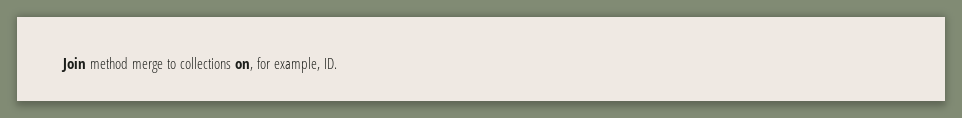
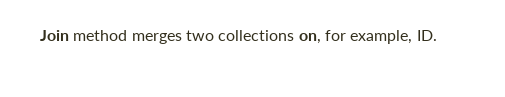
- Join method merge to collections on, for example, ID.
+ Join method merges two collections on, for example, ID.

